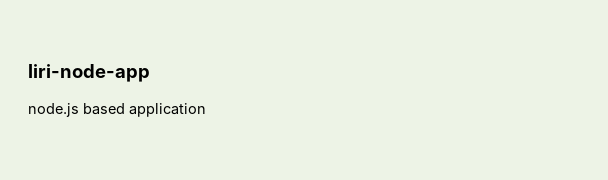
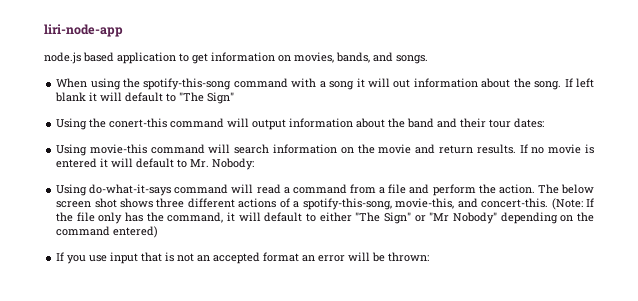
- node.js based application
+ node.js based application to get information on movies, bands, and songs.
+ When using the spotify-this-song command with a song it will out information about the song. If left blank it will default to "The Sign"
+ Using the conert-this command will output information about the band and their tour dates:
+ Using movie-this command will search information on the movie and return results. If no movie is entered it will default to Mr. Nobody:
+ Using do-what-it-says command will read a command from a file and perform the action. The below screen shot shows three different actions of a spotify-this-song, movie-this, and concert-this. (Note: If the file only has the command, it will default to either "The Sign" or "Mr Nobody" depending on the command entered)
+ If you use input that is not an accepted format an error will be thrown:

